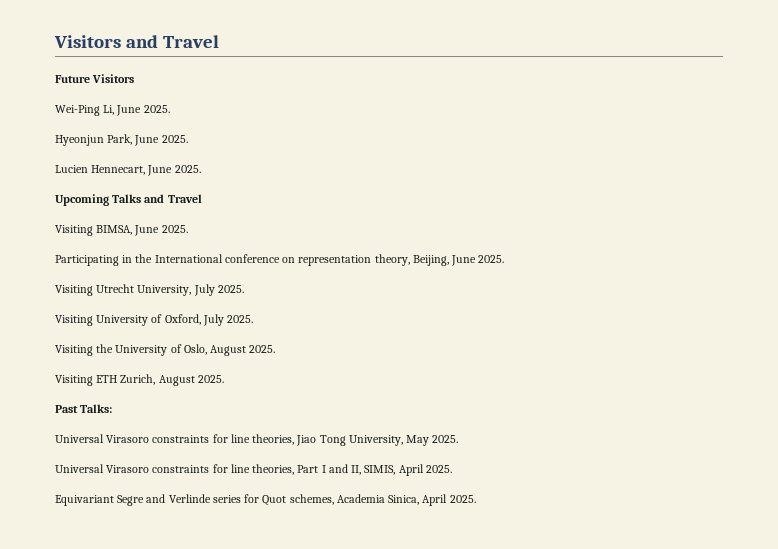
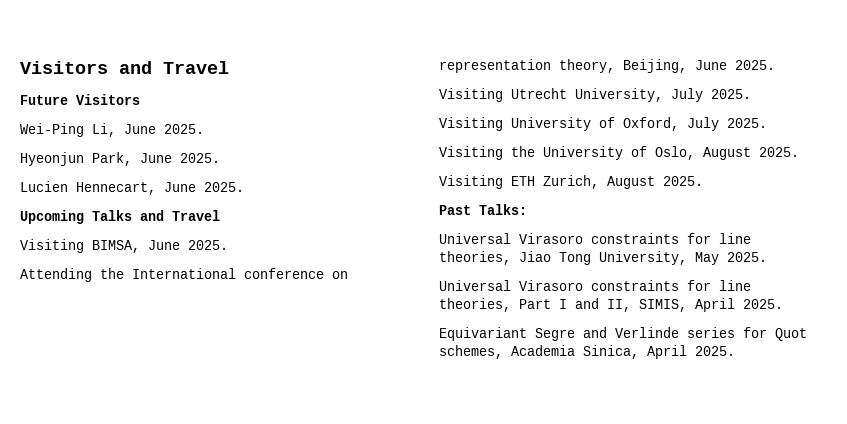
- Participating in the International conference on representation theory, Beijing, June 2025.
+ Attending the International conference on representation theory, Beijing, June 2025.

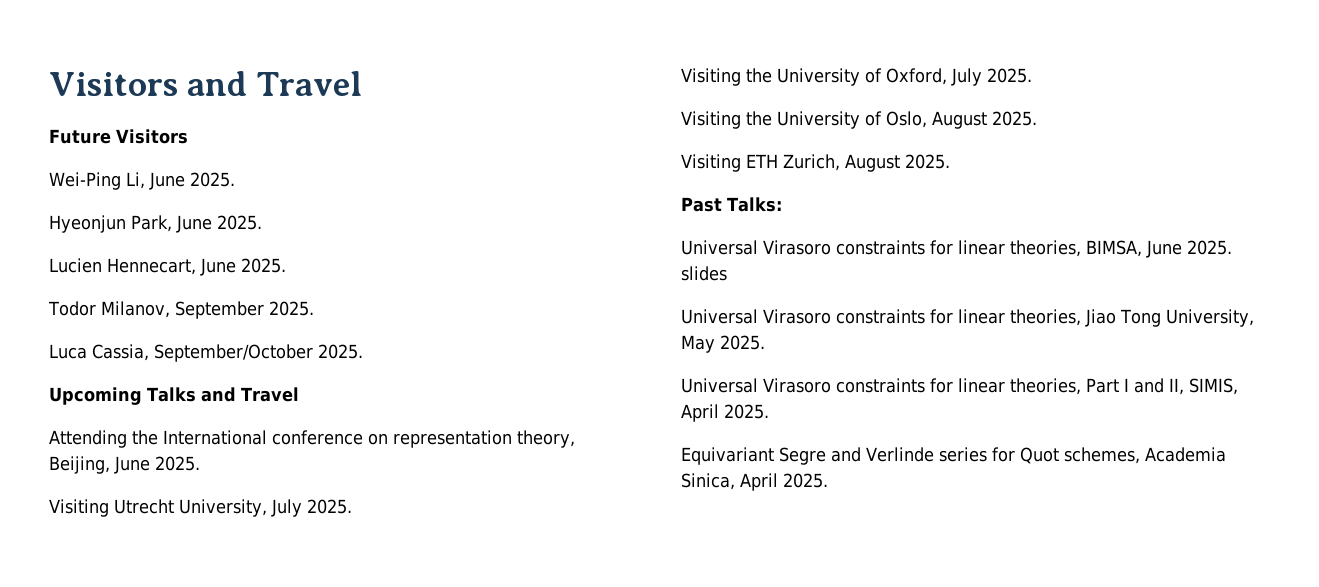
+ Todor Milanov, September 2025.
+ Luca Cassia, September/October 2025.
- Visiting BIMSA, June 2025.
- Visiting University of Oxford, July 2025.
+ Visiting the University of Oxford, July 2025.
- Universal Virasoro constraints for line theories, Jiao Tong University, May 2025.
+ Universal Virasoro constraints for linear theories, BIMSA, June 2025. slides
+ Universal Virasoro constraints for linear theories, Jiao Tong University, May 2025.
- Universal Virasoro constraints for line theories, Part I and II, SIMIS, April 2025.
+ Universal Virasoro constraints for linear theories, Part I and II, SIMIS, April 2025.

